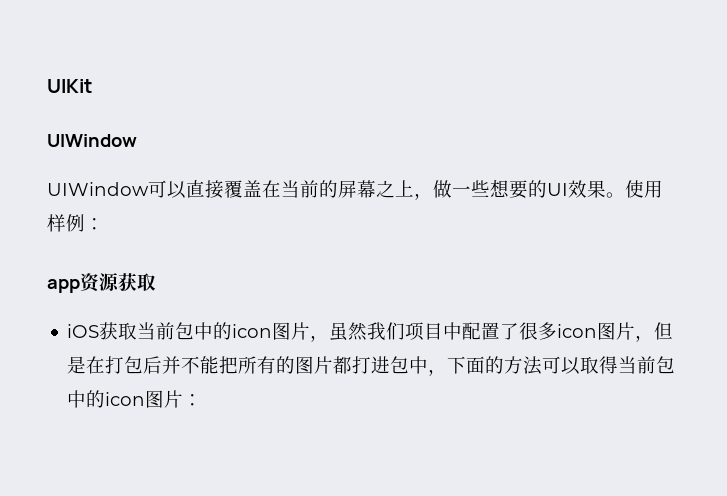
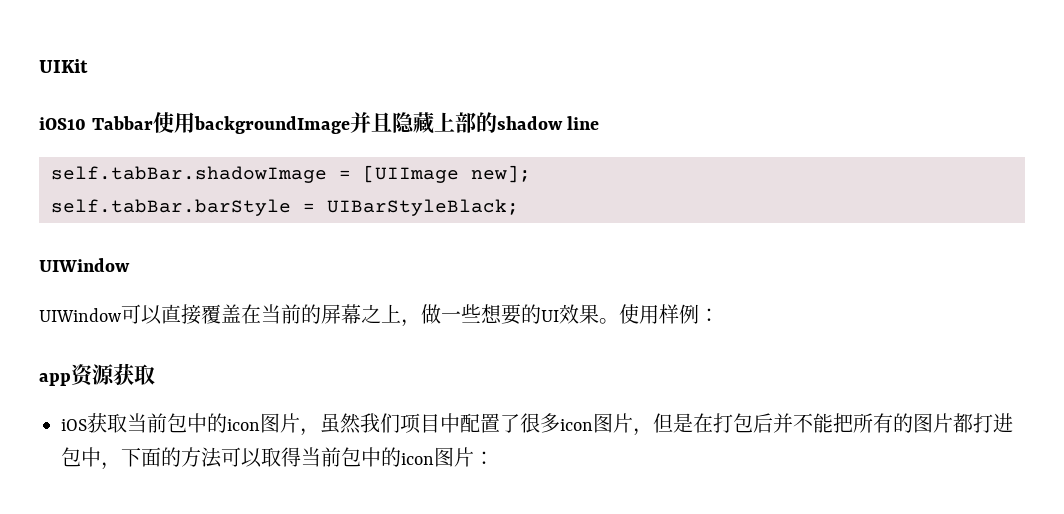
+ iOS10 Tabbar使用backgroundImage并且隐藏上部的shadow line
+ self.tabBar.shadowImage = [UIImage new];
+ self.tabBar.barStyle = UIBarStyleBlack;

